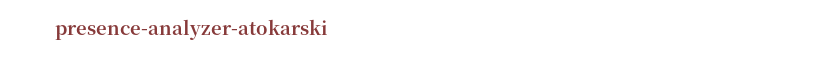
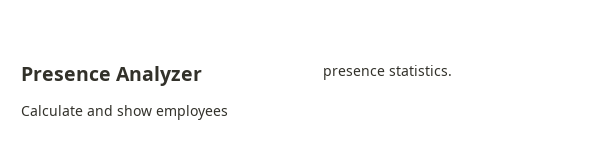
- presence-analyzer-atokarski
+ Presence Analyzer
+ Calculate and show employees presence statistics.

